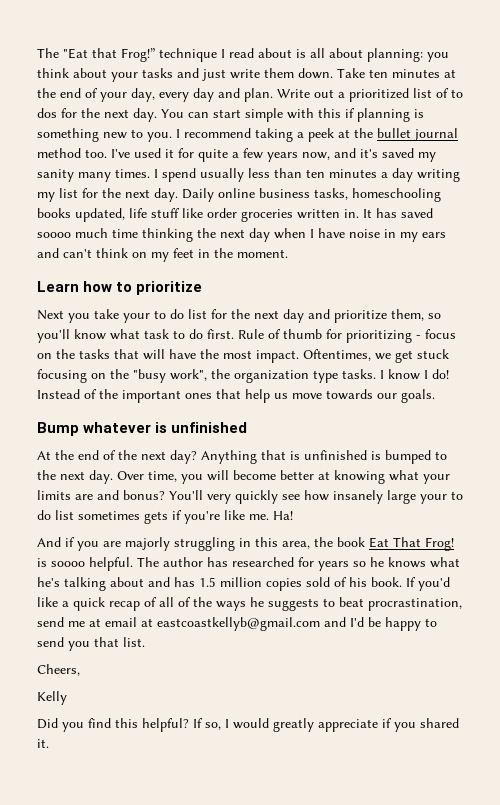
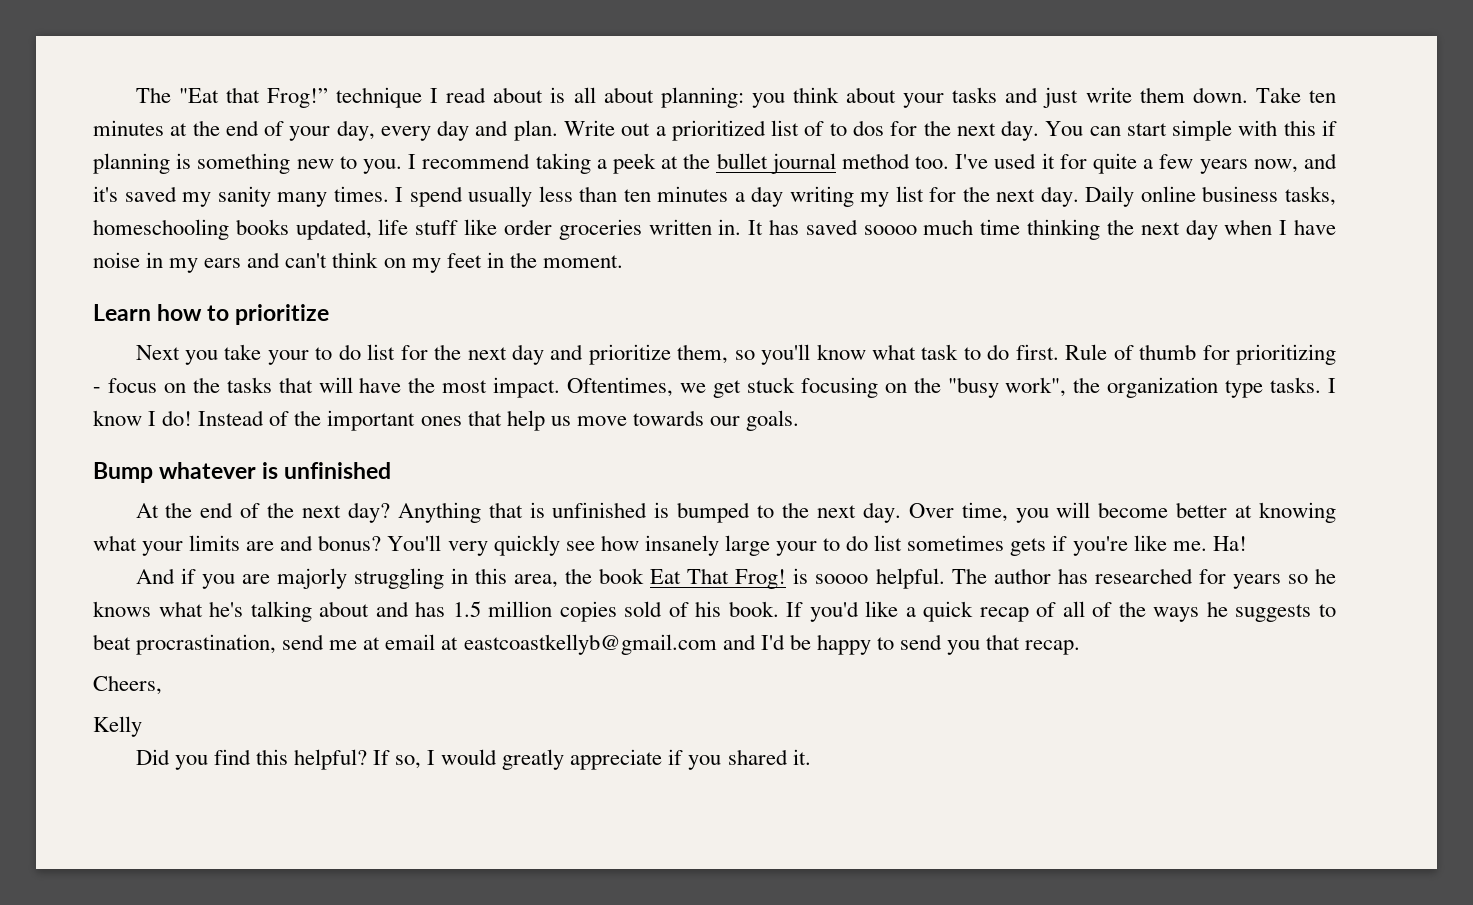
- If you'd like a quick recap of all of the ways he suggests to beat procrastination, send me at email at eastcoastkellyb@gmail.com and I'd be happy to send you that list.
+ If you'd like a quick recap of all of the ways he suggests to beat procrastination, send me at email at eastcoastkellyb@gmail.com and I'd be happy to send you that recap.

